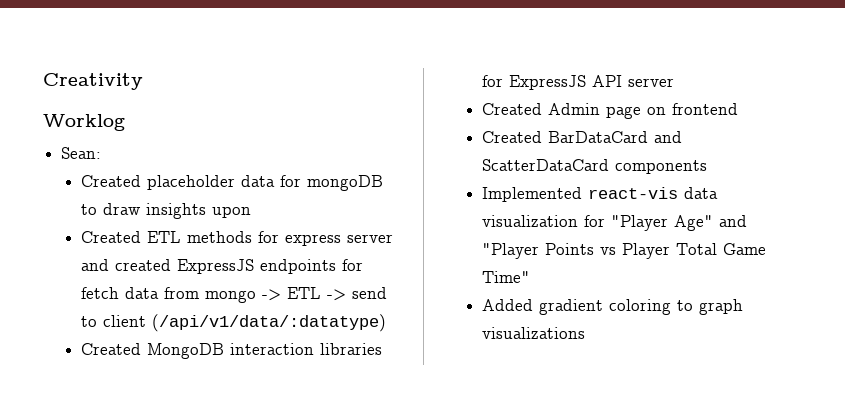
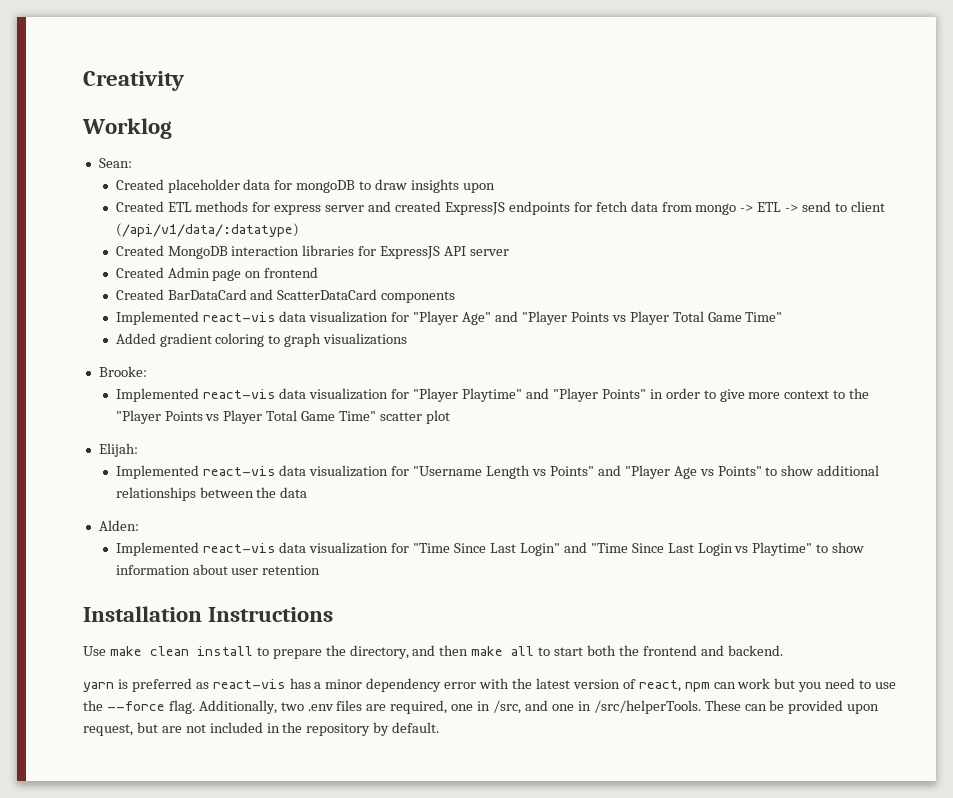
+ Brooke:
+ Implemented react-vis data visualization for "Player Playtime" and "Player Points" in order to give more context to the "Player Points vs Player Total Game Time" scatter plot
+ Elijah:
+ Implemented react-vis data visualization for "Username Length vs Points" and "Player Age vs Points" to show additional relationships between the data
+ Alden:
+ Implemented react-vis data visualization for "Time Since Last Login" and "Time Since Last Login vs Playtime" to show information about user retention
+ Installation Instructions
+ Use make clean install to prepare the directory, and then make all to start both the frontend and backend.
+ yarn is preferred as react-vis has a minor dependency error with the latest version of react, npm can work but you need to use the --force flag. Additionally, two .env files are required, one in /src, and one in /src/helperTools. These can be provided upon request, but are not included in the repository by default.

